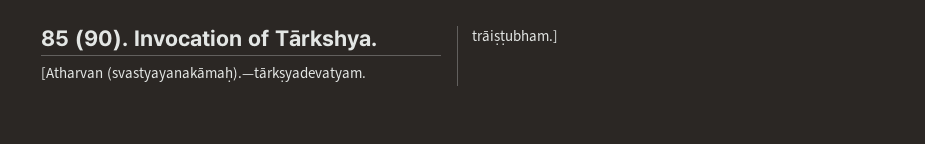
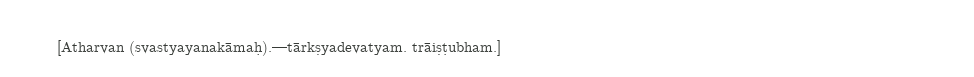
- 85 (90). Invocation of Tārkshya.

